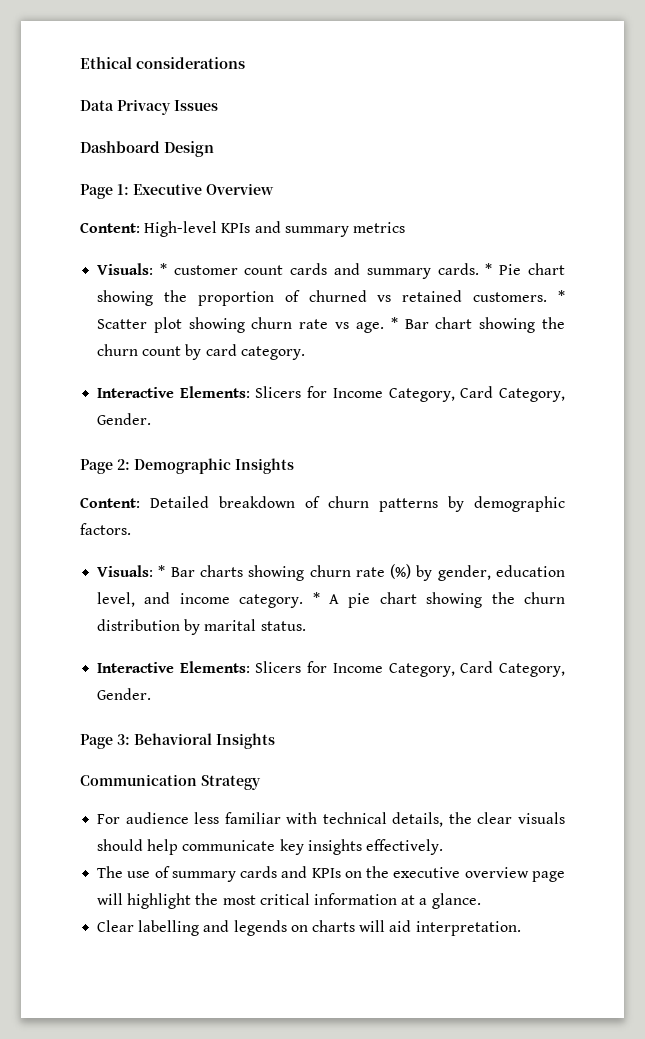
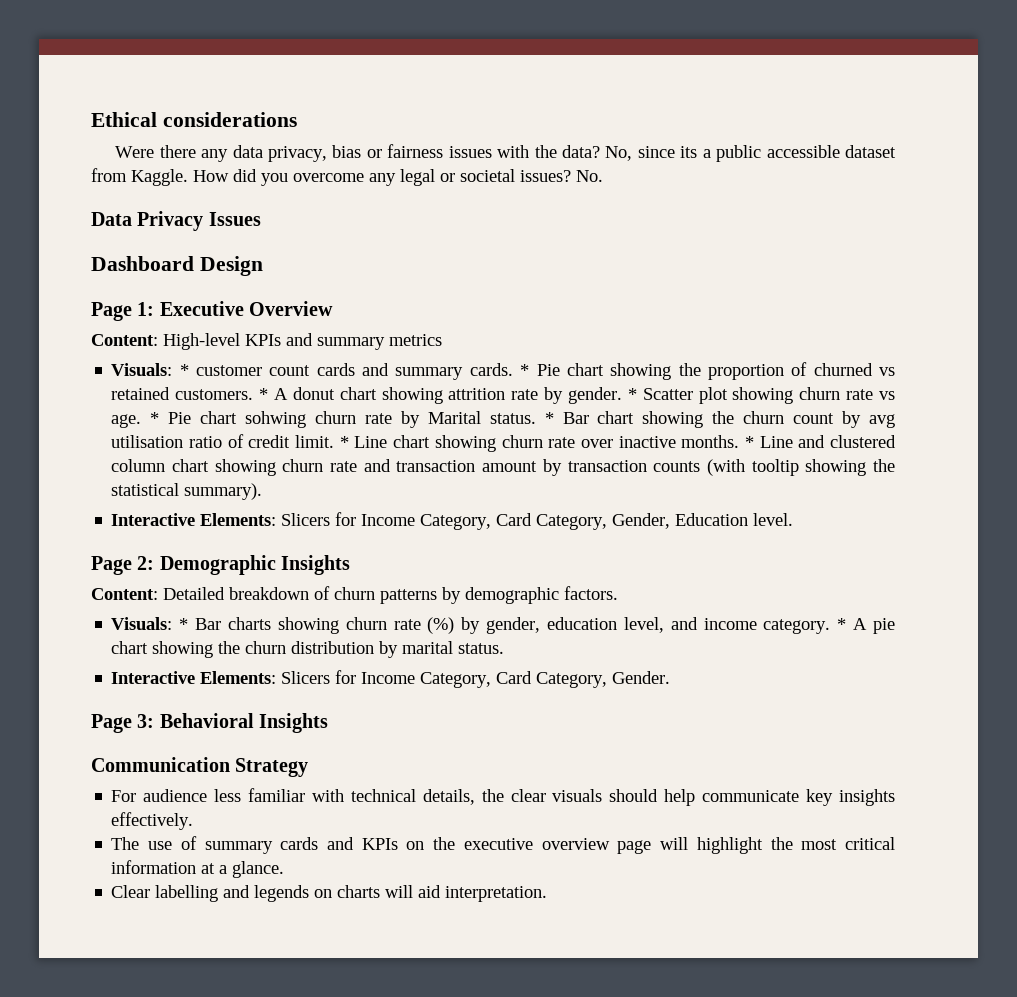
+ Were there any data privacy, bias or fairness issues with the data? No, since its a public accessible dataset from Kaggle. How did you overcome any legal or societal issues? No.
- * Scatter plot showing churn rate vs age.
+ * A donut chart showing attrition rate by gender. * Scatter plot showing churn rate vs age.
- * Bar chart showing the churn count by card category.
- Interactive Elements: Slicers for Income Category, Card Category, Gender.
+ * Pie chart sohwing churn rate by Marital status. * Bar chart showing the churn count by avg utilisation ratio of credit limit. * Line chart showing churn rate over inactive months. * Line and clustered column chart showing churn rate and transaction amount by transaction counts (with tooltip showing the statistical summary).
+ Interactive Elements: Slicers for Income Category, Card Category, Gender, Education level.

